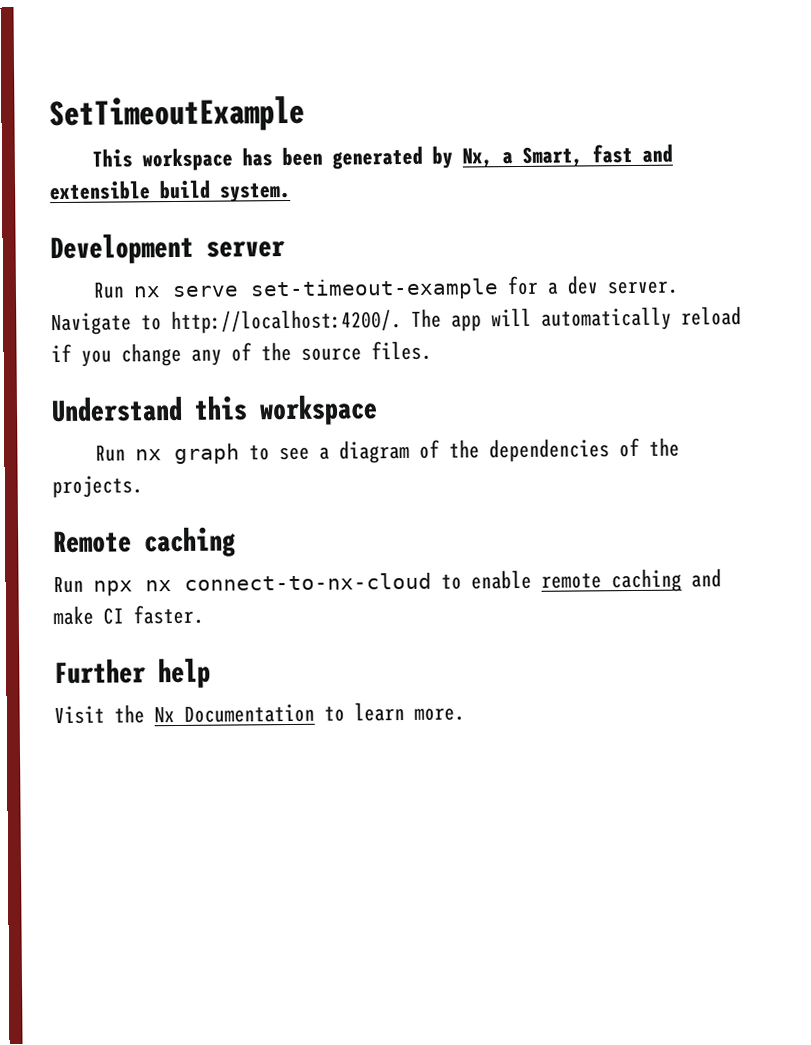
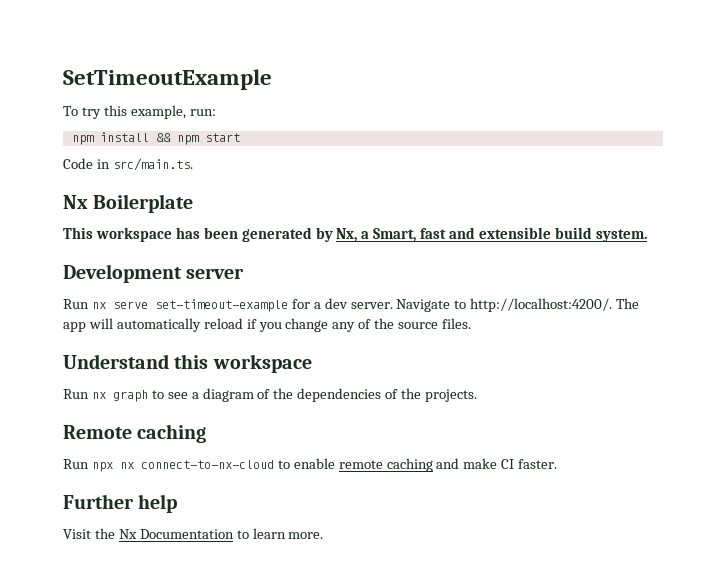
+ To try this example, run:
+ npm install && npm start
+ Code in src/main.ts.
+ Nx Boilerplate

